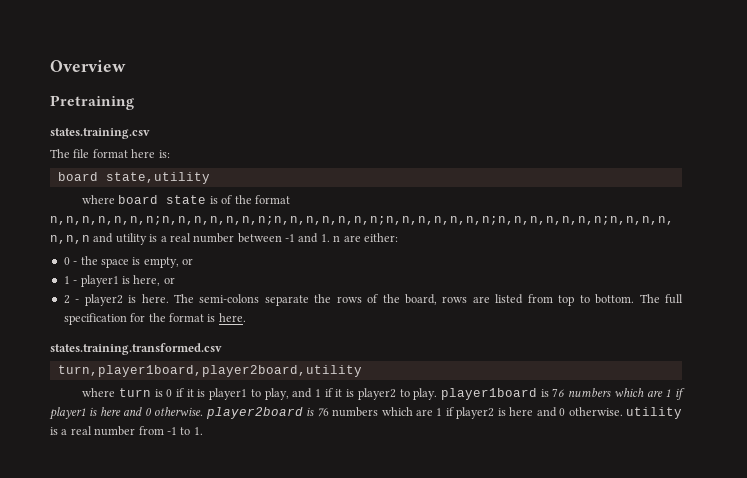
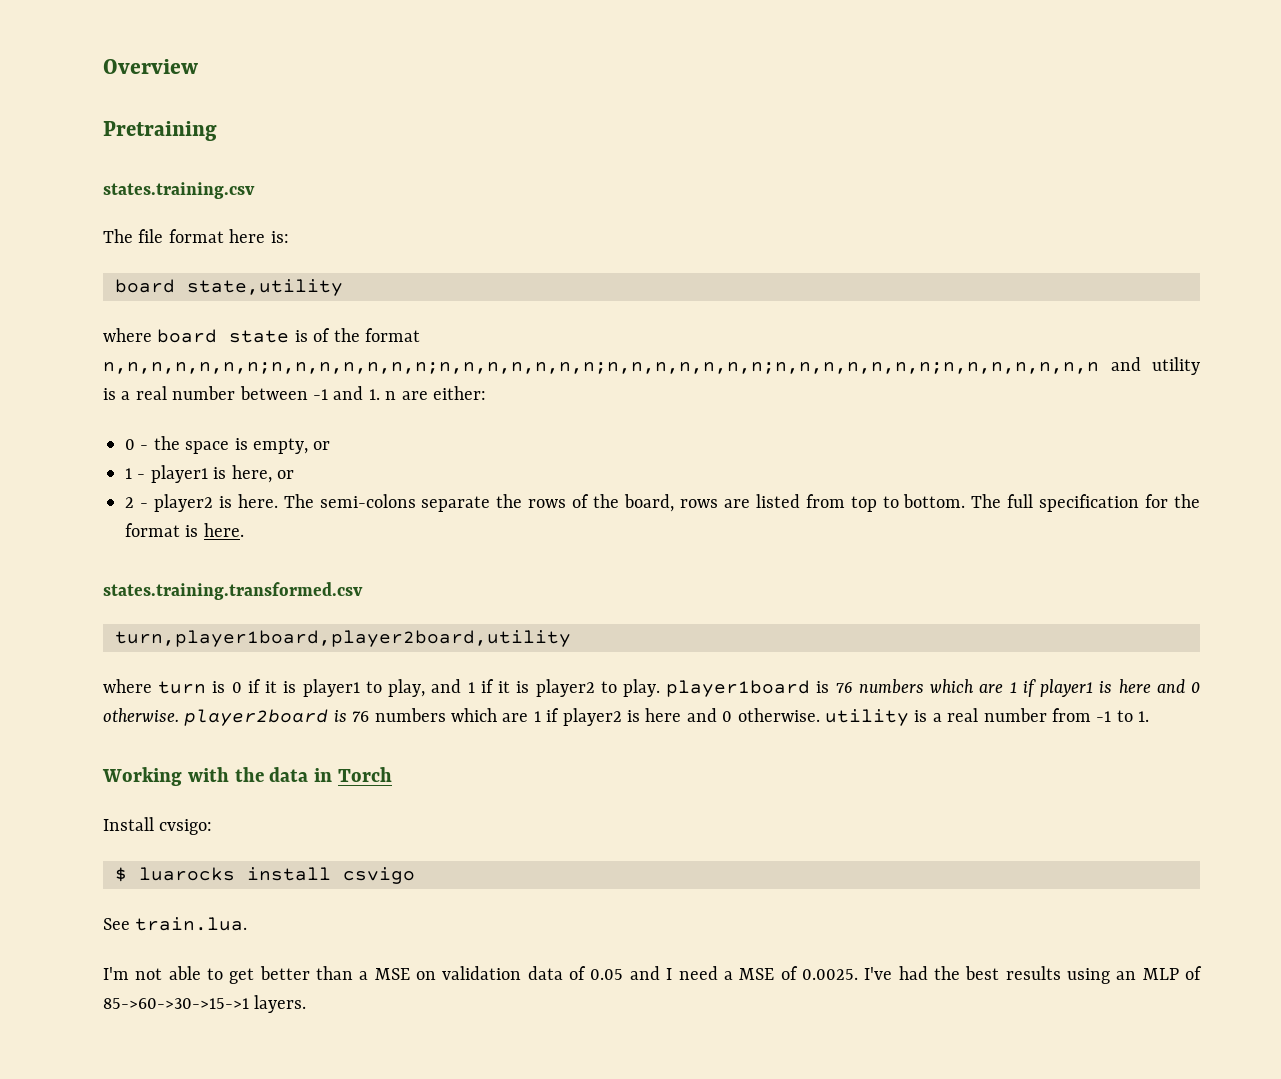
+ Working with the data in Torch
+ Install cvsigo:
+ $ luarocks install csvigo
+ See train.lua.
+ I'm not able to get better than a MSE on validation data of 0.05 and I need a MSE of 0.0025. I've had the best results using an MLP of 85->60->30->15->1 layers.

